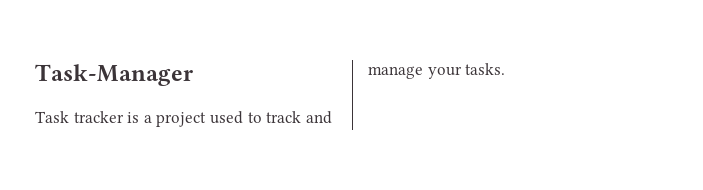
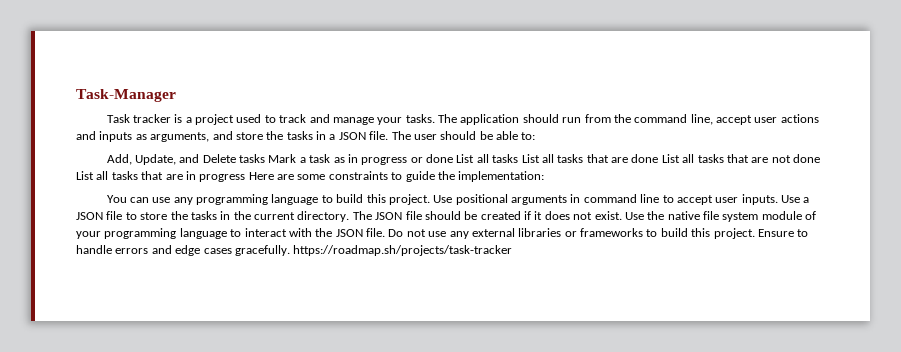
+ The application should run from the command line, accept user actions and inputs as arguments, and store the tasks in a JSON file. The user should be able to:
+ Add, Update, and Delete tasks Mark a task as in progress or done List all tasks List all tasks that are done List all tasks that are not done List all tasks that are in progress Here are some constraints to guide the implementation:
+ You can use any programming language to build this project. Use positional arguments in command line to accept user inputs. Use a JSON file to store the tasks in the current directory. The JSON file should be created if it does not exist. Use the native file system module of your programming language to interact with the JSON file. Do not use any external libraries or frameworks to build this project. Ensure to handle errors and edge cases gracefully. https://roadmap.sh/projects/task-tracker

